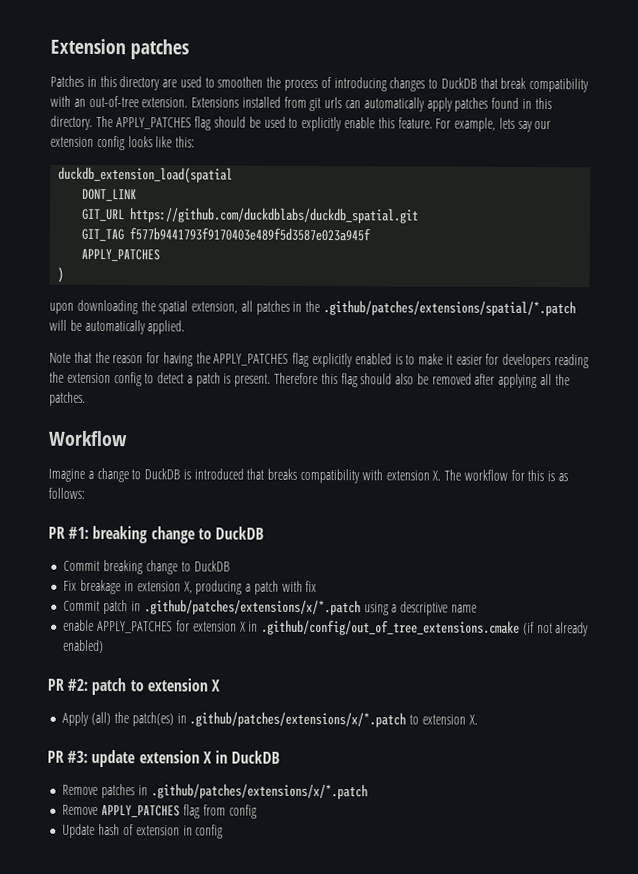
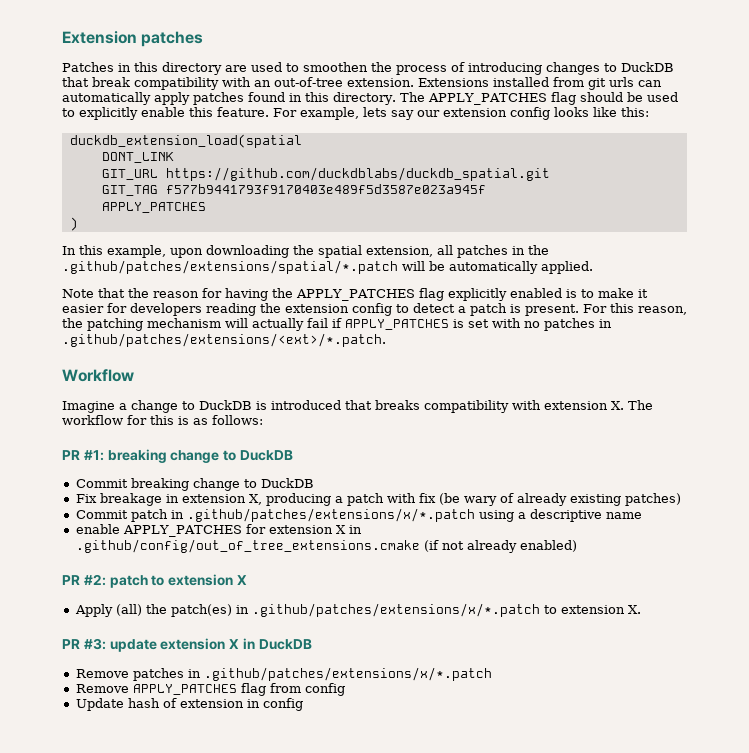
- upon downloading the spatial extension, all patches in the .github/patches/extensions/spatial/*.patch will be automatically applied.
+ In this example, upon downloading the spatial extension, all patches in the .github/patches/extensions/spatial/*.patch will be automatically applied.
- Therefore this flag should also be removed after applying all the patches.
+ For this reason, the patching mechanism will actually fail if APPLY_PATCHES is set with no patches in .github/patches/extensions/<ext>/*.patch.
- Fix breakage in extension X, producing a patch with fix
+ Fix breakage in extension X, producing a patch with fix (be wary of already existing patches)

